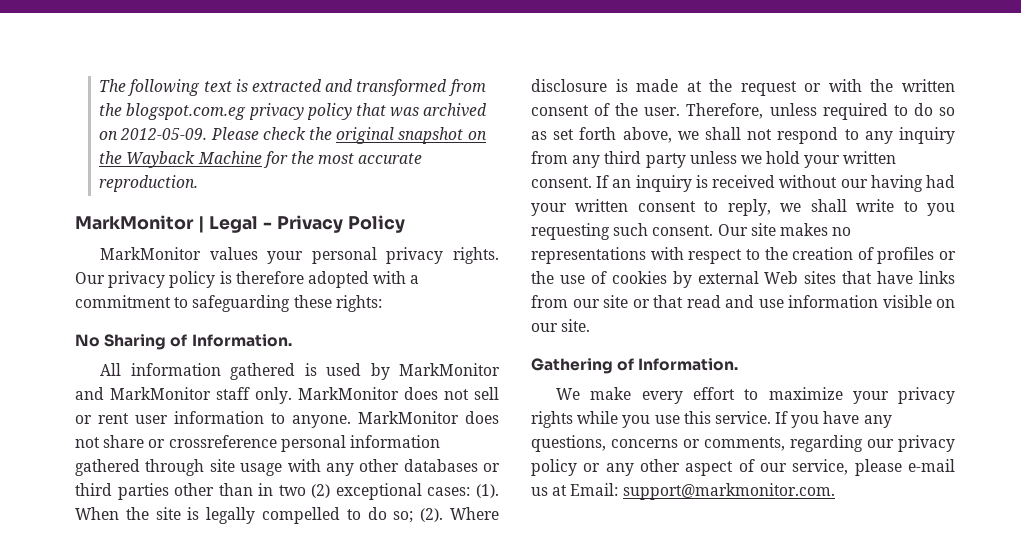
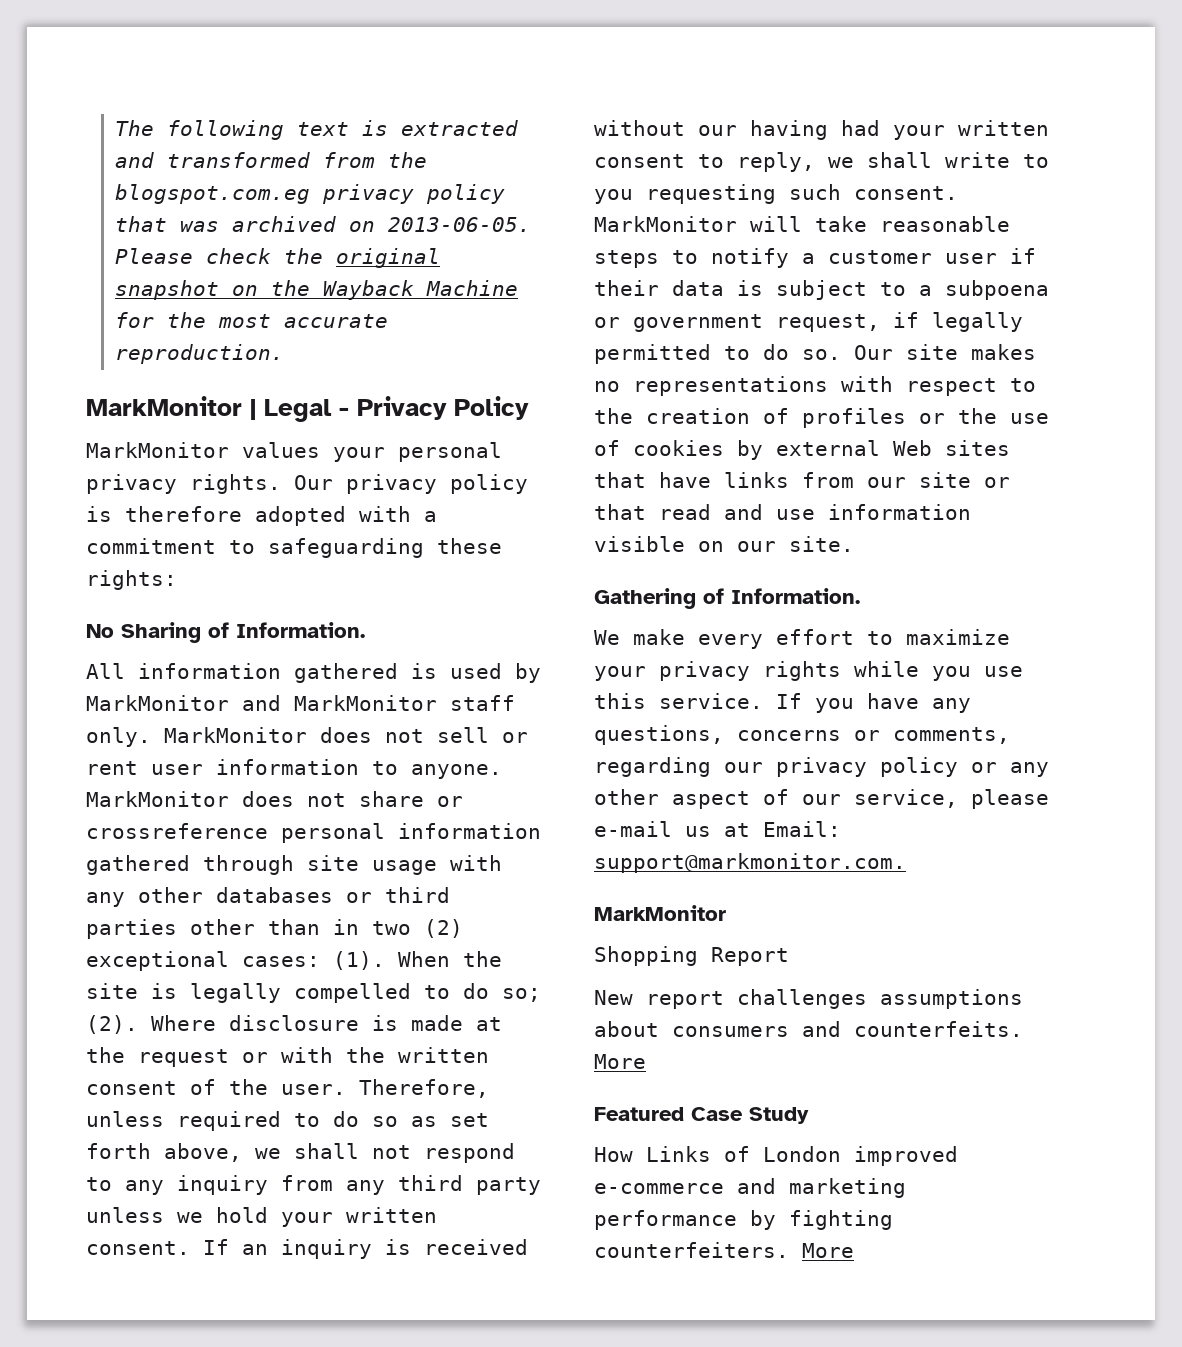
- The following text is extracted and transformed from the blogspot.com.eg privacy policy that was archived on 2012-05-09.
+ The following text is extracted and transformed from the blogspot.com.eg privacy policy that was archived on 2013-06-05.
+ MarkMonitor will take reasonable steps to notify a customer user if their data is subject to a subpoena or government request, if legally permitted to do so.
  If you have any questions, concerns or comments, regarding our privacy policy or any other aspect of our service, please e-mail us at Email: support@markmonitor.com.
+ MarkMonitor
+ Shopping Report
+ New report challenges assumptions about consumers and counterfeits. More
+ Featured Case Study
+ How Links of London improved e-commerce and marketing performance by fighting counterfeiters. More

